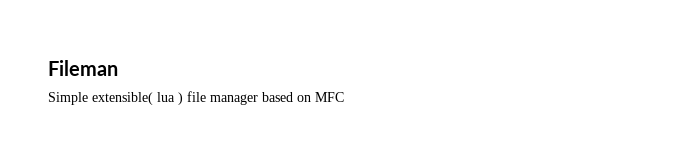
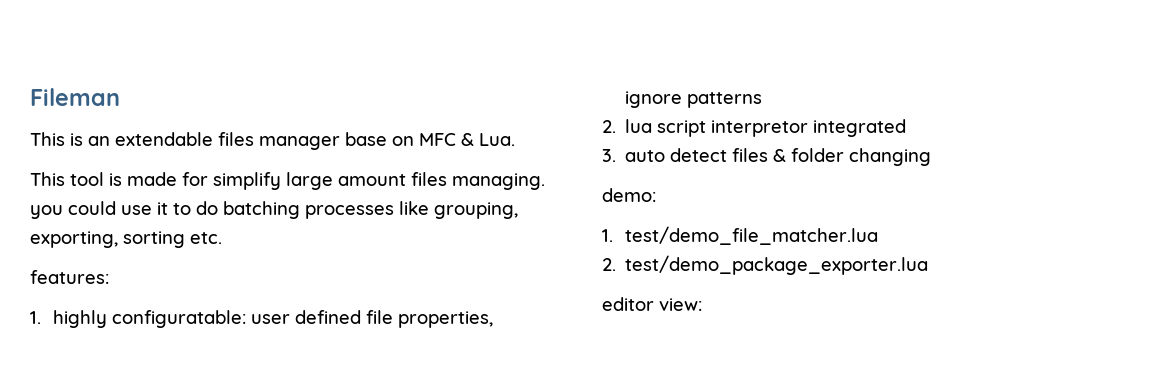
- Simple extensible( lua ) file manager based on MFC
+ This is an extendable files manager base on MFC & Lua.
+ This tool is made for simplify large amount files managing. you could use it to do batching processes like grouping, exporting, sorting etc.
+ features:
+ 1. highly configuratable: user defined file properties, ignore patterns
+ 2. lua script interpretor integrated
+ 3. auto detect files & folder changing
+ demo:
+ 1. test/demo_file_matcher.lua
+ 2. test/demo_package_exporter.lua
+ editor view:

